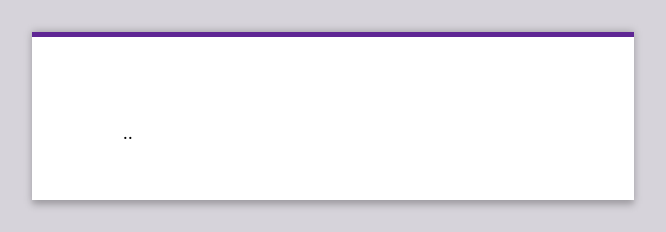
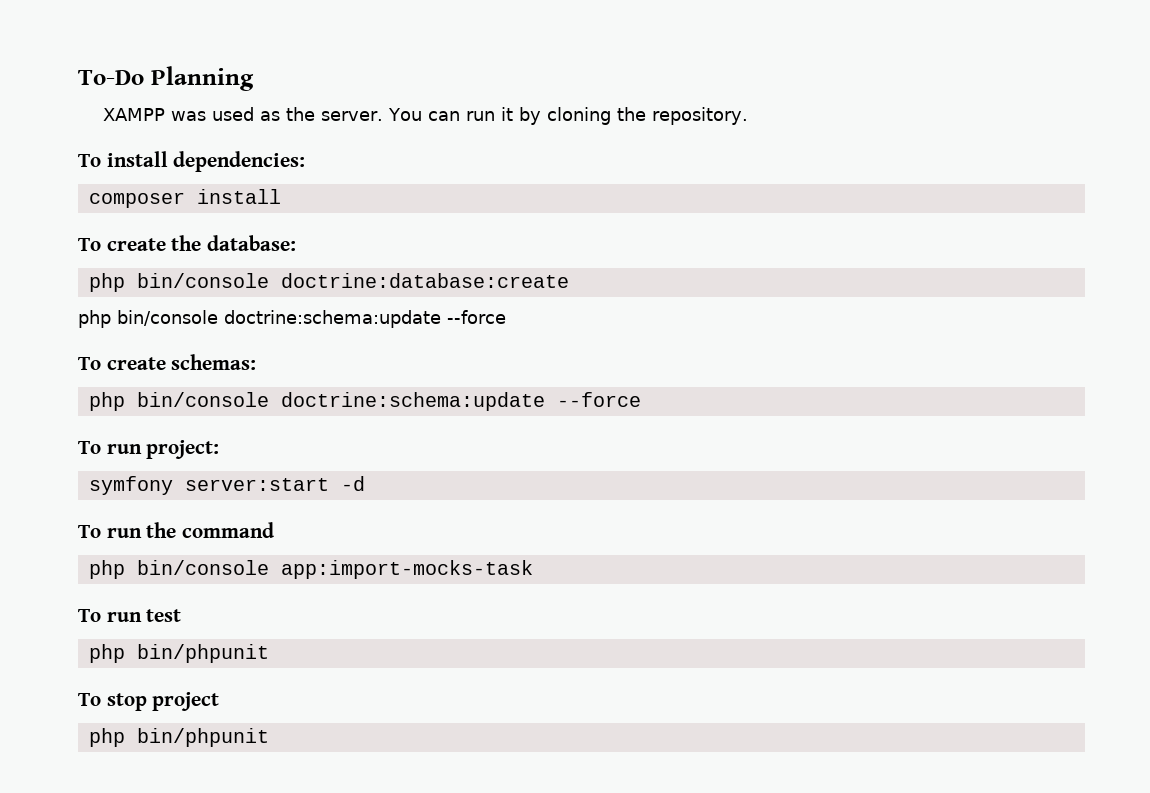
- ..
+ To-Do Planning
+ XAMPP was used as the server. You can run it by cloning the repository.
+ To install dependencies:
+ composer install
+ To create the database:
+ php bin/console doctrine:database:create
+ php bin/console doctrine:schema:update --force
+ To create schemas:
+ php bin/console doctrine:schema:update --force
+ To run project:
+ symfony server:start -d
+ To run the command
+ php bin/console app:import-mocks-task
+ To run test
+ php bin/phpunit
+ To stop project
+ php bin/phpunit

